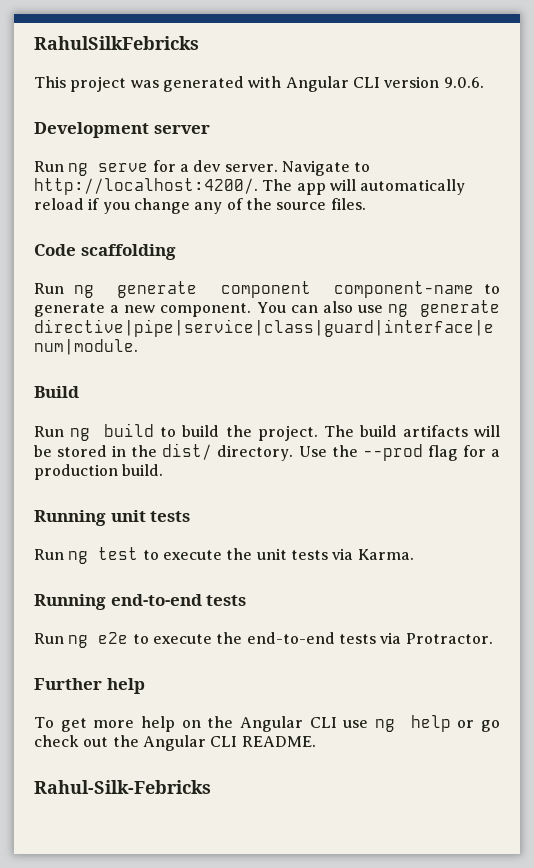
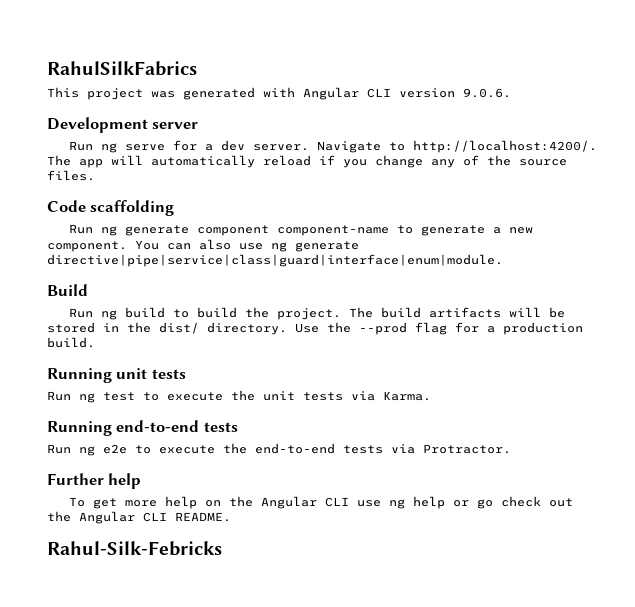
- RahulSilkFebricks
+ RahulSilkFabrics

